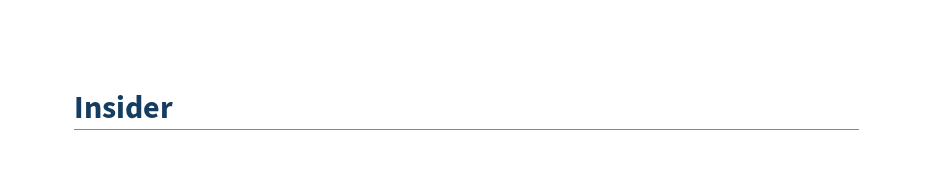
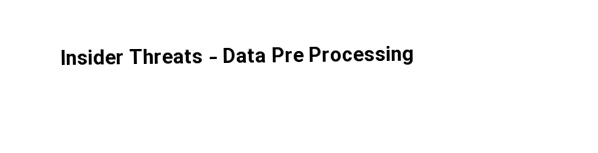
- Insider
+ Insider Threats - Data Pre Processing

